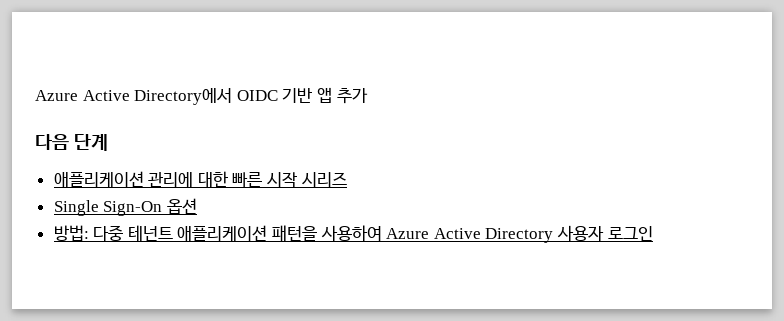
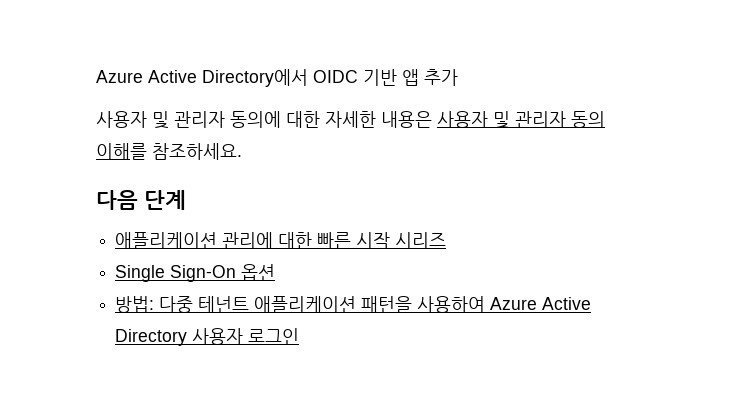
+ 사용자 및 관리자 동의에 대한 자세한 내용은 사용자 및 관리자 동의 이해를 참조하세요.

